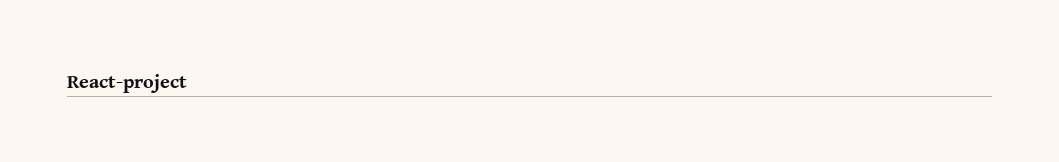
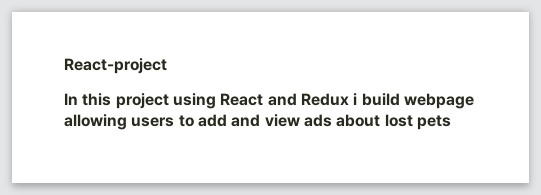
+ In this project using React and Redux i build webpage allowing users to add and view ads about lost pets

